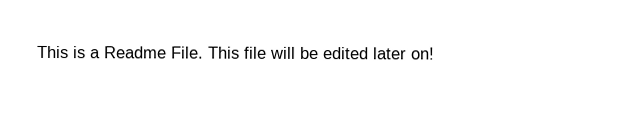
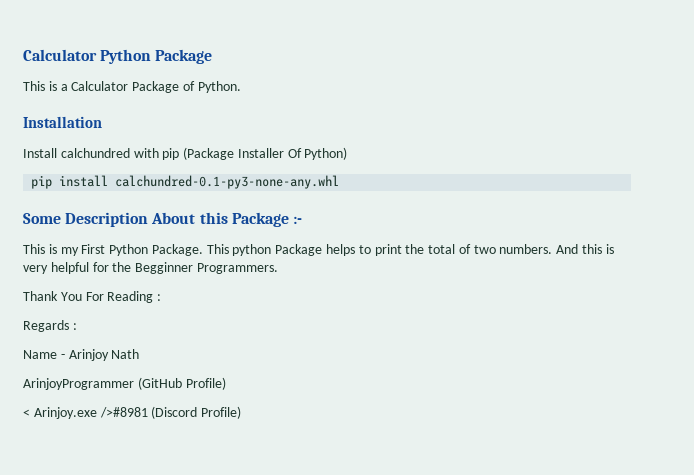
- This is a Readme File. This file will be edited later on!
+ Calculator Python Package
+ This is a Calculator Package of Python.
+ Installation
+ Install calchundred with pip (Package Installer Of Python)
+ pip install calchundred-0.1-py3-none-any.whl
+ Some Description About this Package :-
+ This is my First Python Package. This python Package helps to print the total of two numbers. And this is very helpful for the Begginner Programmers.
+ Thank You For Reading :
+ Regards :
+ Name - Arinjoy Nath
+ ArinjoyProgrammer (GitHub Profile)
+ < Arinjoy.exe />#8981 (Discord Profile)

